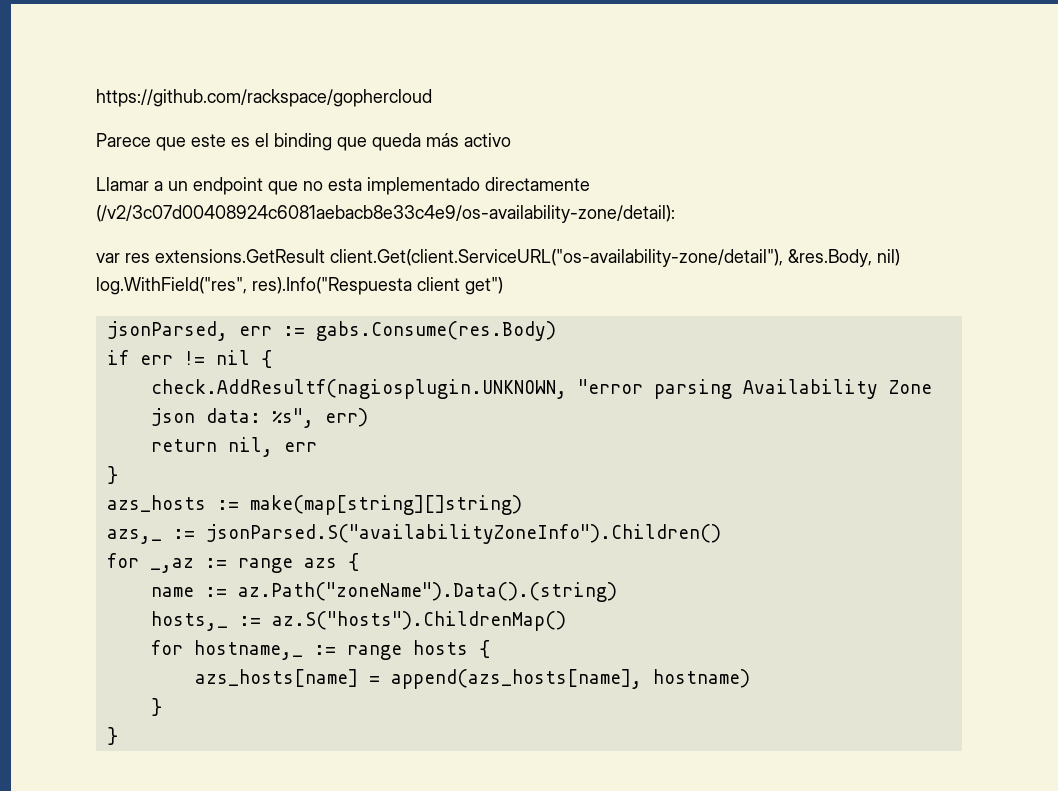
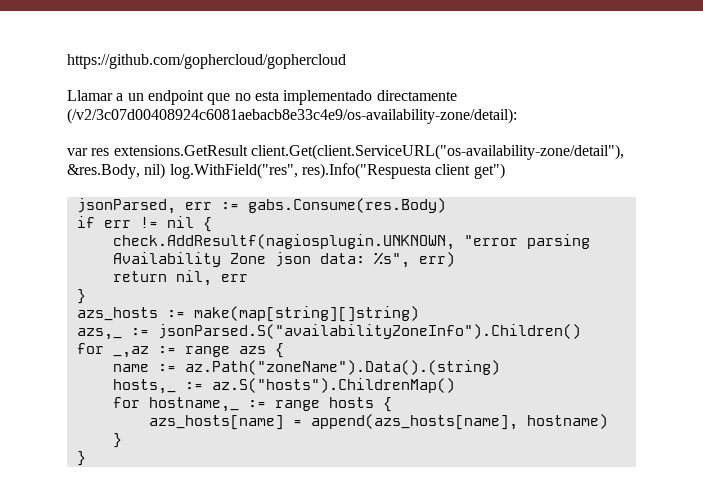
- https://github.com/rackspace/gophercloud
- Parece que este es el binding que queda más activo
+ https://github.com/gophercloud/gophercloud

